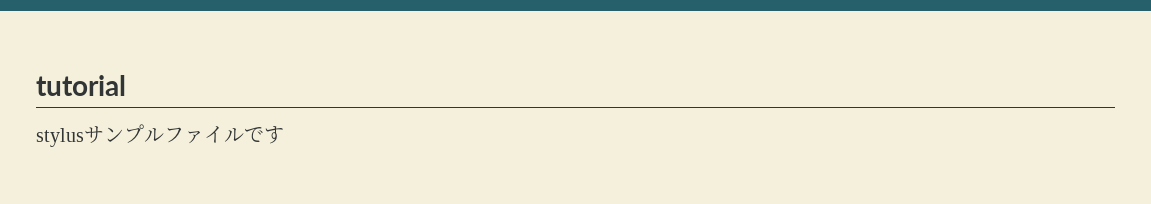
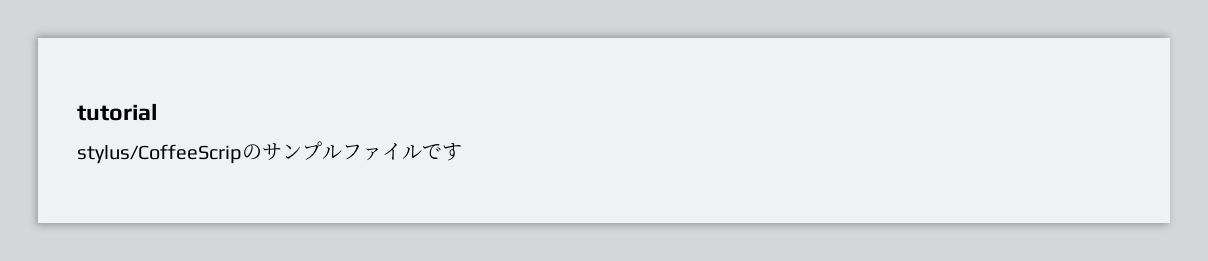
- stylusサンプルファイルです
+ stylus/CoffeeScripのサンプルファイルです

